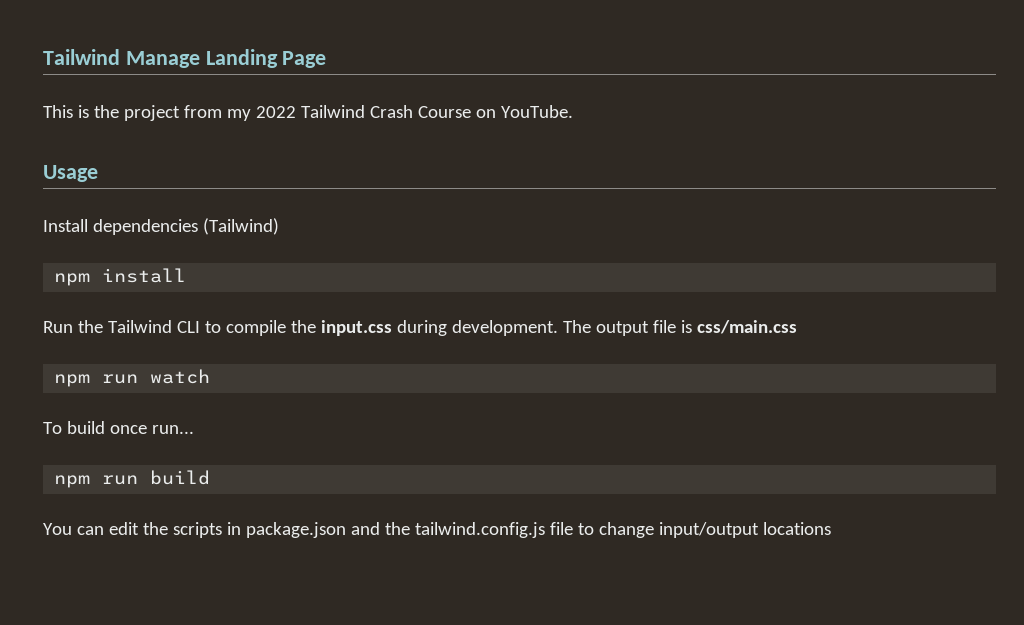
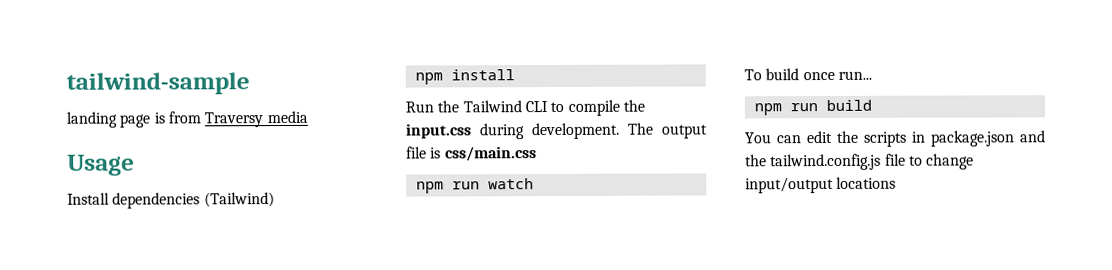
- Tailwind Manage Landing Page
- This is the project from my 2022 Tailwind Crash Course on YouTube.
+ tailwind-sample
+ landing page is from Traversy media

